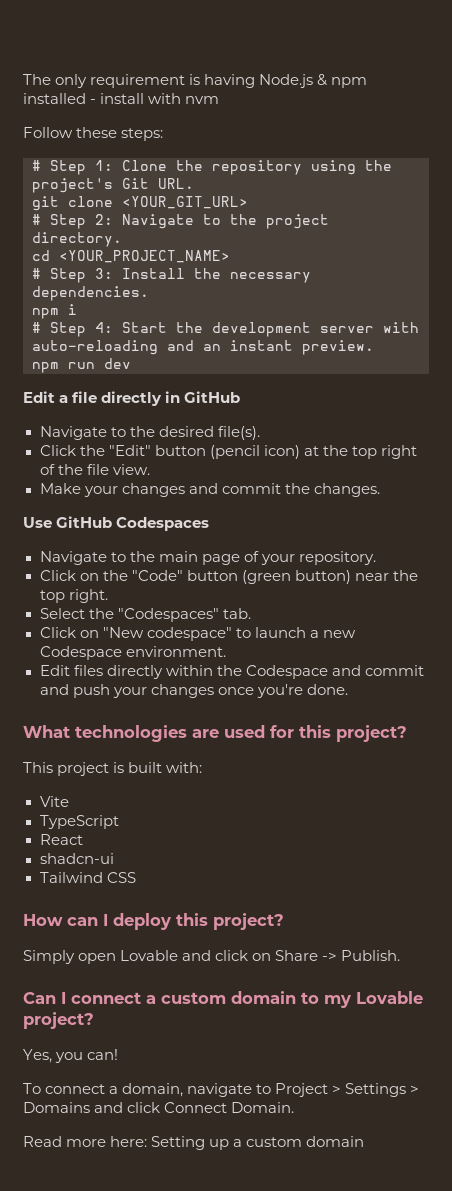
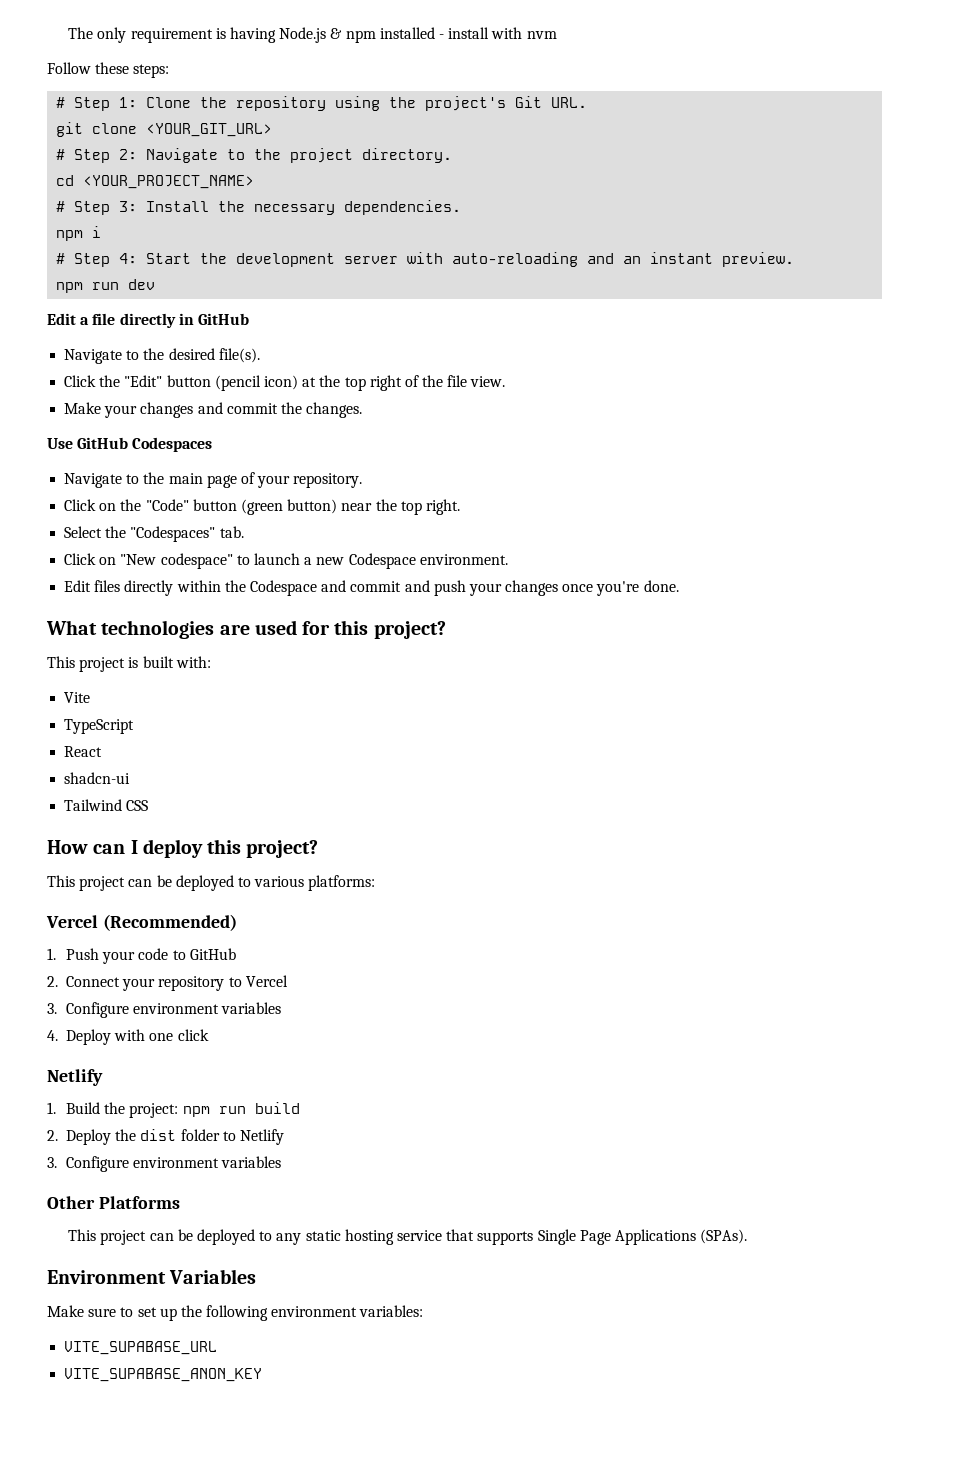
- Simply open Lovable and click on Share -> Publish.
- Can I connect a custom domain to my Lovable project?
- Yes, you can!
- To connect a domain, navigate to Project > Settings > Domains and click Connect Domain.
- Read more here: Setting up a custom domain
+ This project can be deployed to various platforms:
+ Vercel (Recommended)
+ 1. Push your code to GitHub
+ 2. Connect your repository to Vercel
+ 3. Configure environment variables
+ 4. Deploy with one click
+ Netlify
+ 1. Build the project: npm run build
+ 2. Deploy the dist folder to Netlify
+ 3. Configure environment variables
+ Other Platforms
+ This project can be deployed to any static hosting service that supports Single Page Applications (SPAs).
+ Environment Variables
+ Make sure to set up the following environment variables:
+ VITE_SUPABASE_URL
+ VITE_SUPABASE_ANON_KEY

